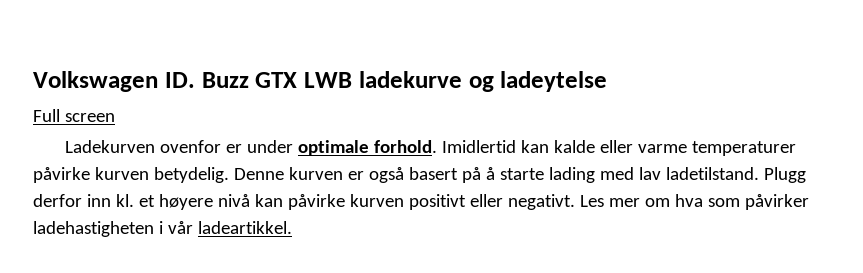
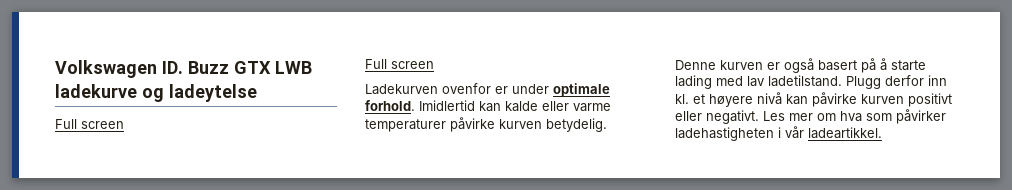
  Volkswagen ID. Buzz GTX LWB ladekurve og ladeytelse
+ Full screen

